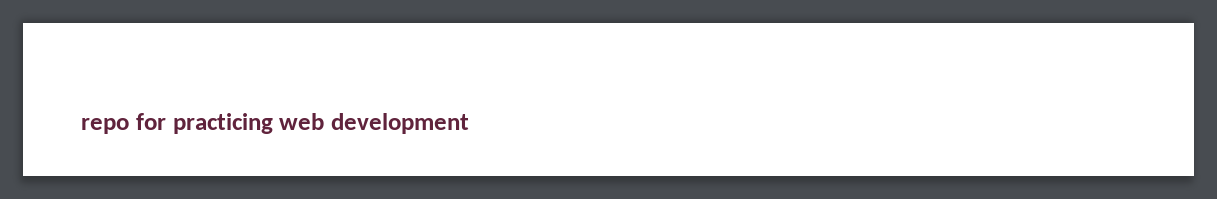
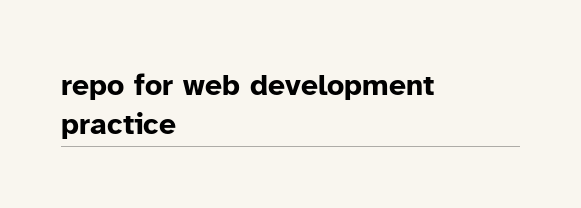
- repo for practicing web development
+ repo for web development practice

